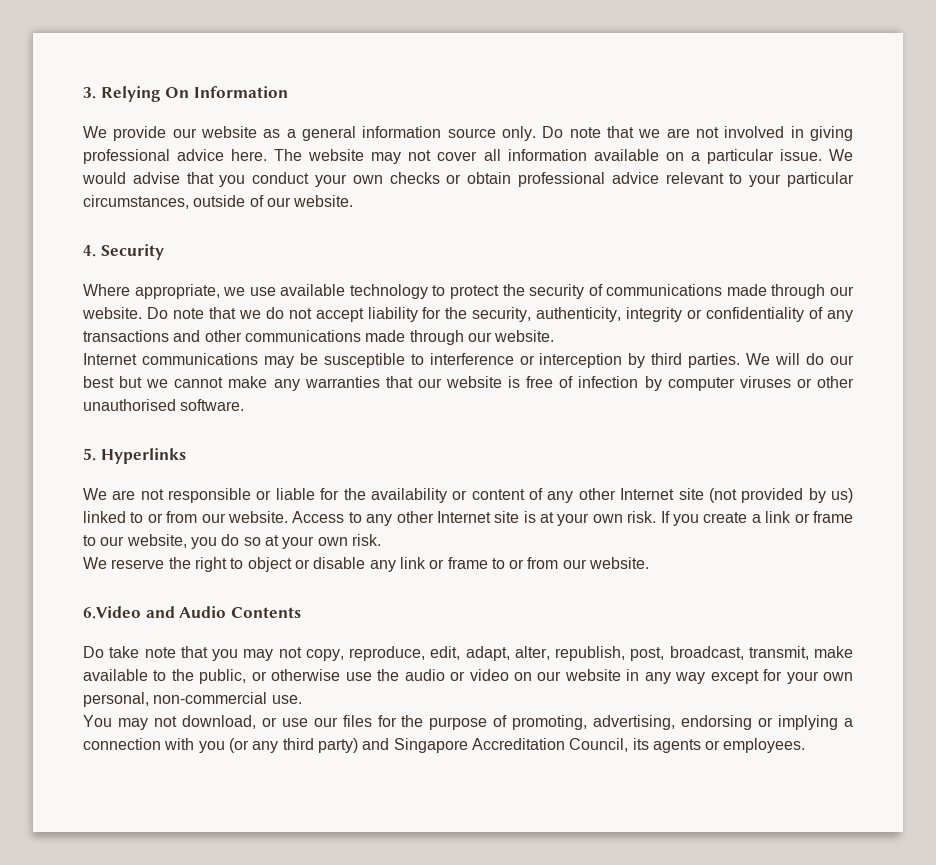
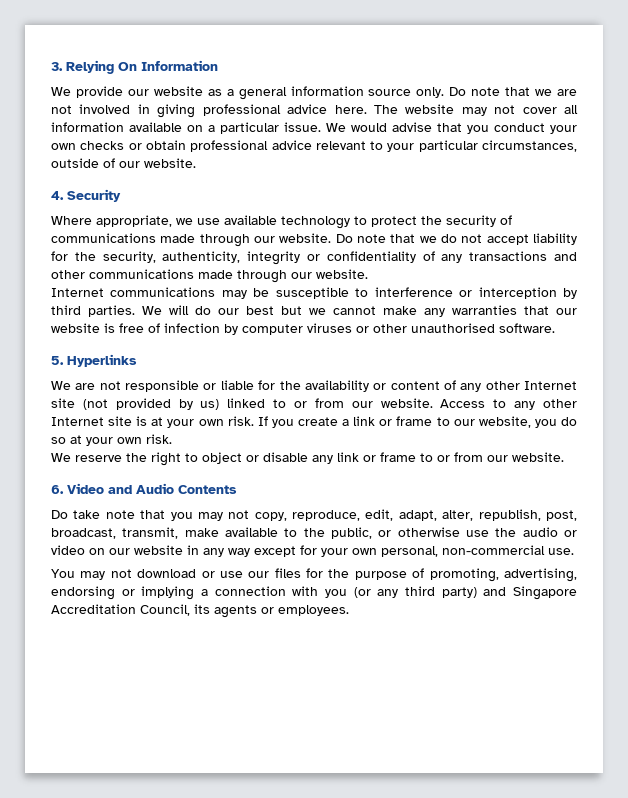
- 6.Video and Audio Contents
+ 6. Video and Audio Contents
- You may not download, or use our files for the purpose of promoting, advertising, endorsing or implying a connection with you (or any third party) and Singapore Accreditation Council, its agents or employees.
+ You may not download or use our files for the purpose of promoting, advertising, endorsing or implying a connection with you (or any third party) and Singapore Accreditation Council, its agents or employees.

